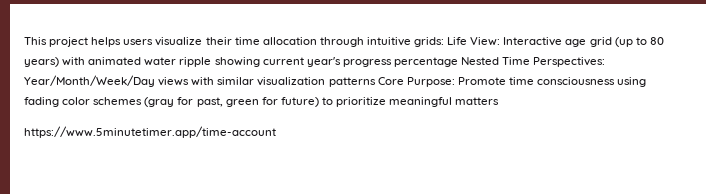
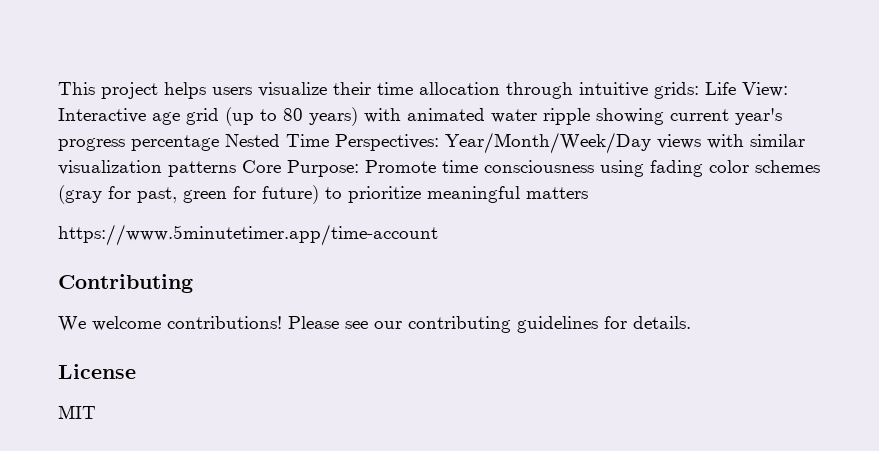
+ Contributing
+ We welcome contributions! Please see our contributing guidelines for details.
+ License
+ MIT

